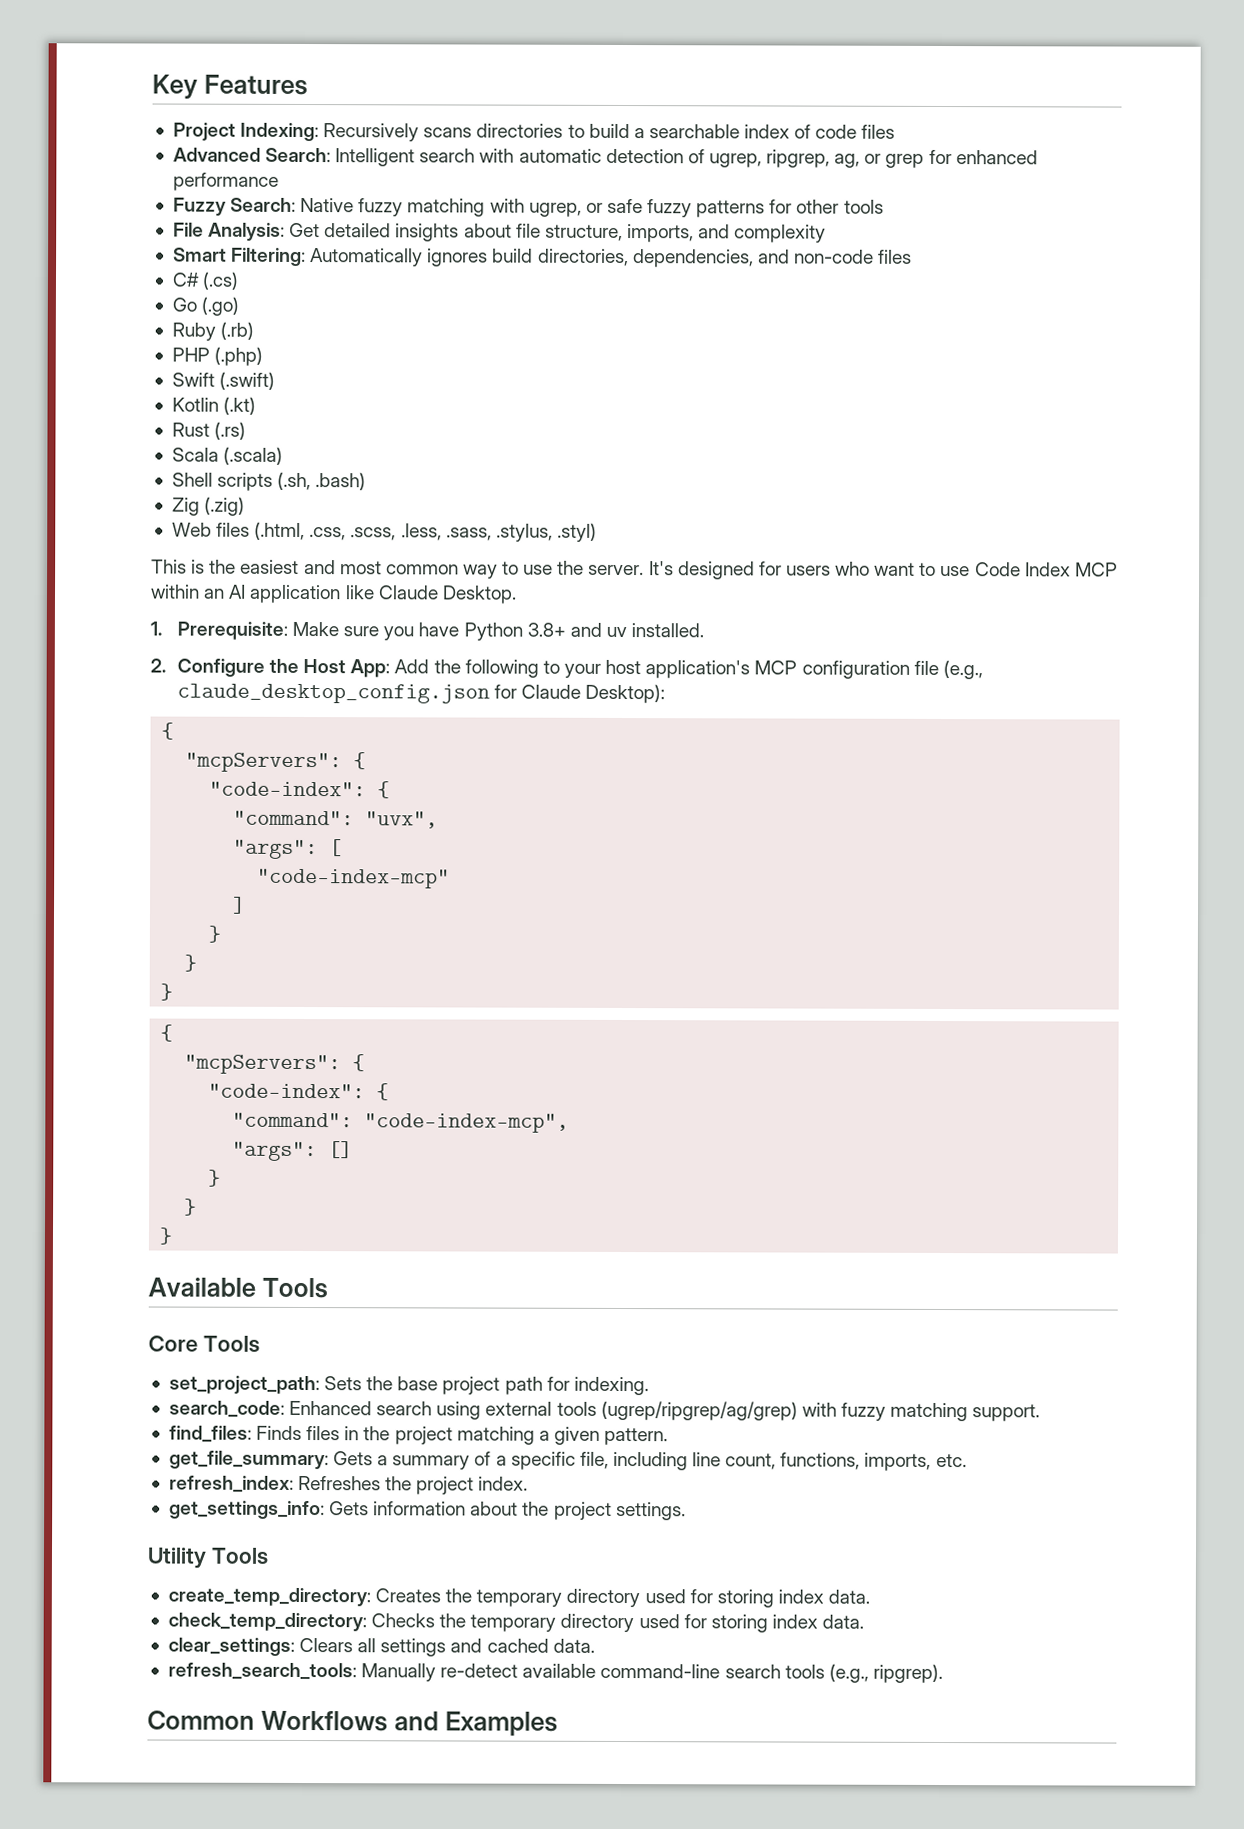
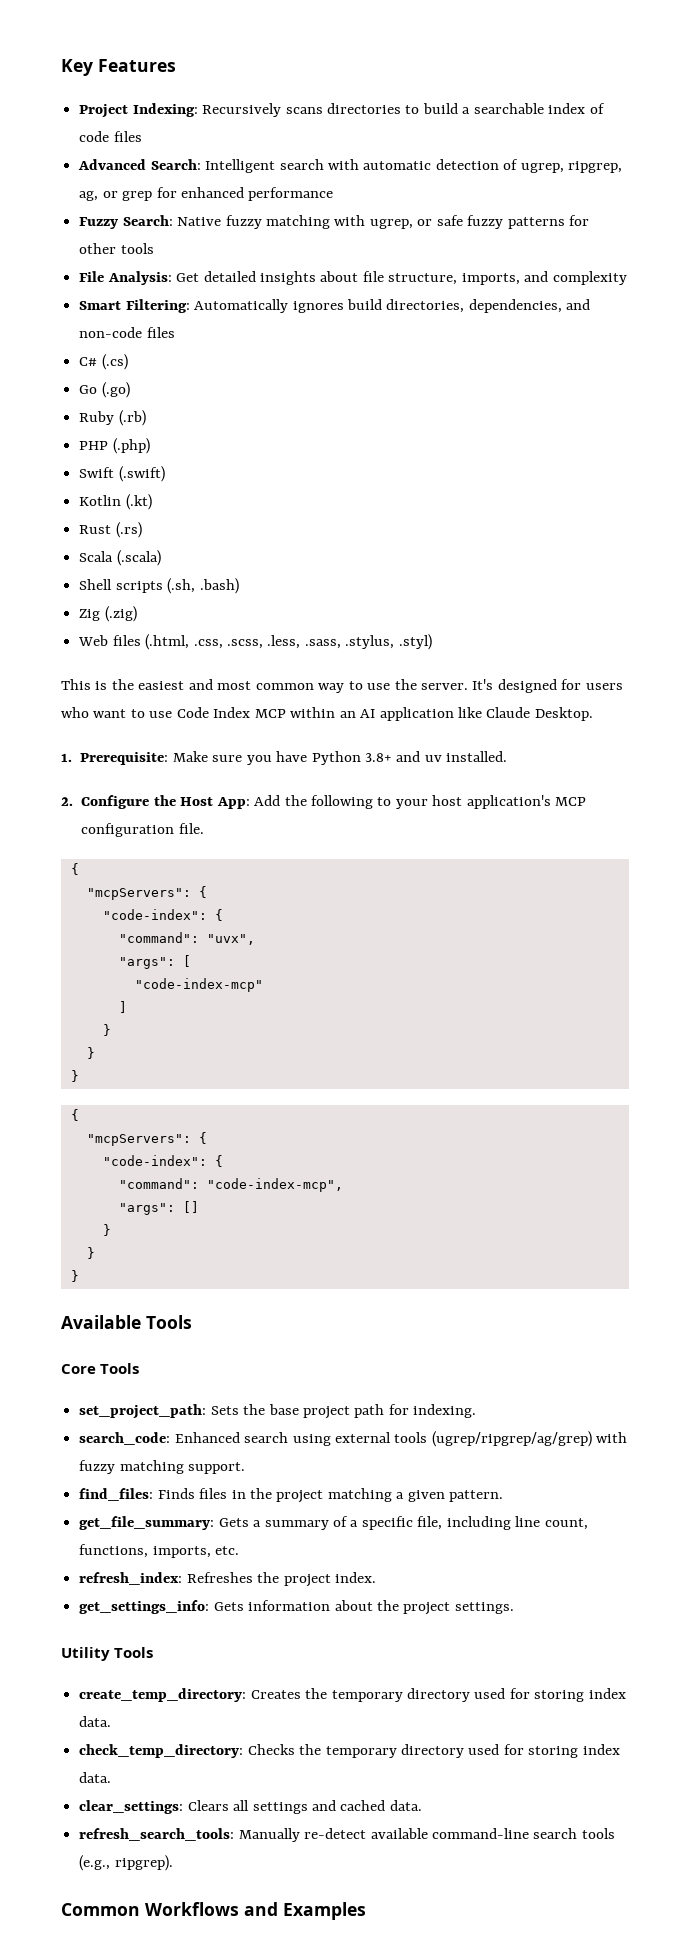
- 2. Configure the Host App: Add the following to your host application's MCP configuration file (e.g., claude_desktop_config.json for Claude Desktop):
+ 2. Configure the Host App: Add the following to your host application's MCP configuration file.

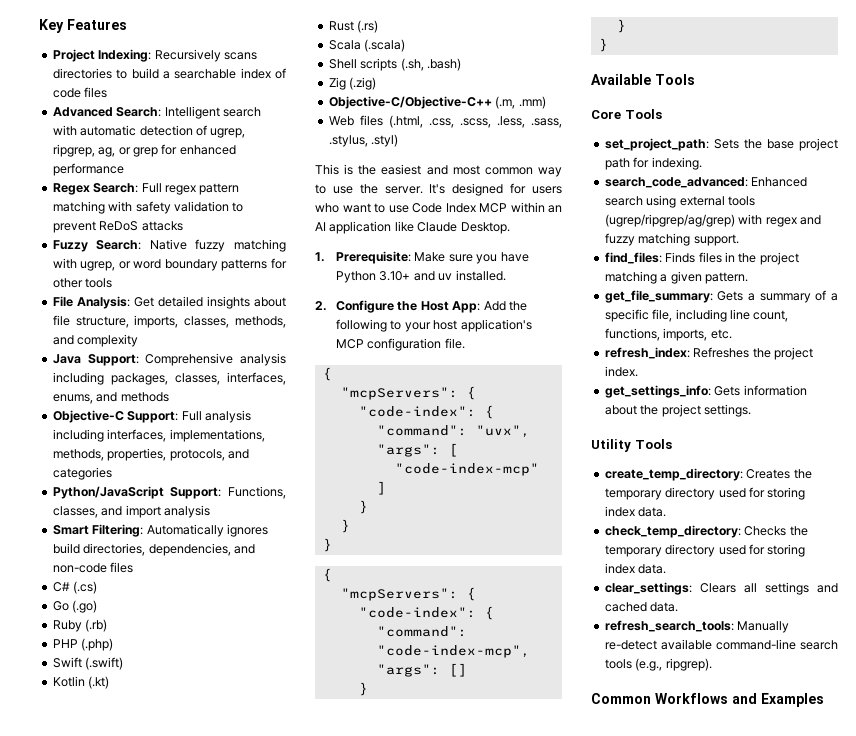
+ Regex Search: Full regex pattern matching with safety validation to prevent ReDoS attacks
- Fuzzy Search: Native fuzzy matching with ugrep, or safe fuzzy patterns for other tools
+ Fuzzy Search: Native fuzzy matching with ugrep, or word boundary patterns for other tools
- File Analysis: Get detailed insights about file structure, imports, and complexity
+ File Analysis: Get detailed insights about file structure, imports, classes, methods, and complexity
+ Java Support: Comprehensive analysis including packages, classes, interfaces, enums, and methods
+ Objective-C Support: Full analysis including interfaces, implementations, methods, properties, protocols, and categories
+ Python/JavaScript Support: Functions, classes, and import analysis
+ Objective-C/Objective-C++ (.m, .mm)
- 1. Prerequisite: Make sure you have Python 3.8+ and uv installed.
+ 1. Prerequisite: Make sure you have Python 3.10+ and uv installed.
- search_code: Enhanced search using external tools (ugrep/ripgrep/ag/grep) with fuzzy matching support.
+ search_code_advanced: Enhanced search using external tools (ugrep/ripgrep/ag/grep) with regex and fuzzy matching support.

